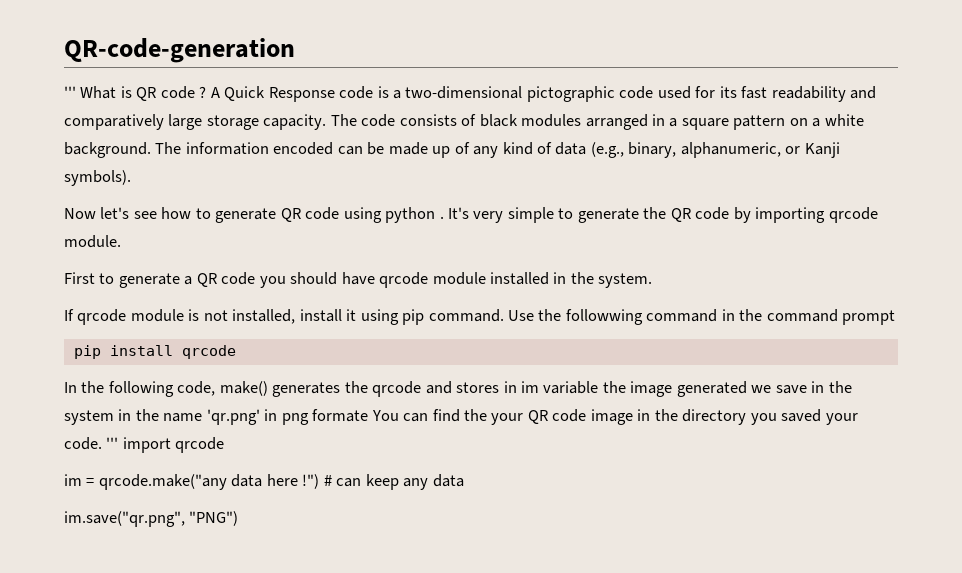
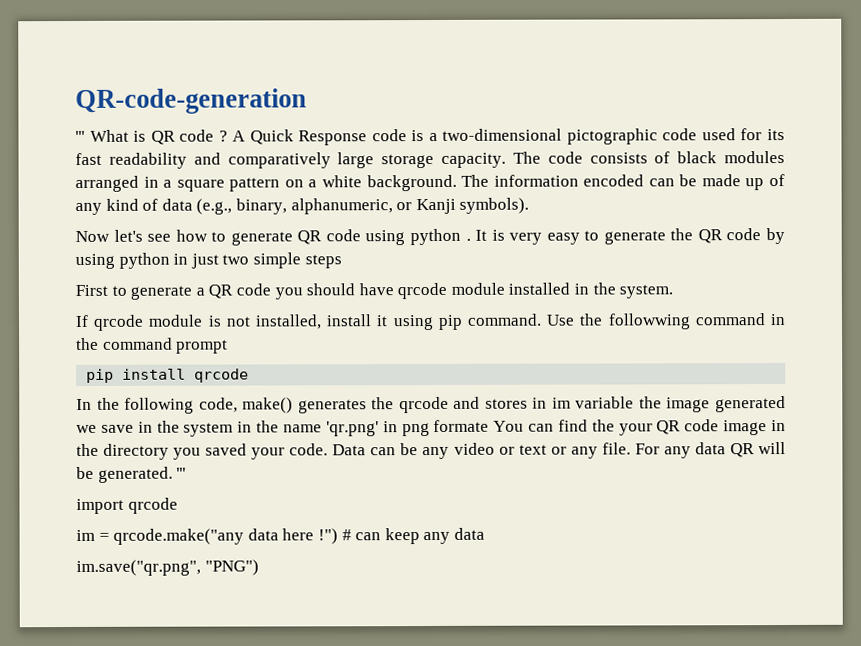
- It's very simple to generate the QR code by importing qrcode module.
+ It is very easy to generate the QR code by using python in just two simple steps
- ''' import qrcode
+ Data can be any video or text or any file. For any data QR will be generated. '''
+ import qrcode

